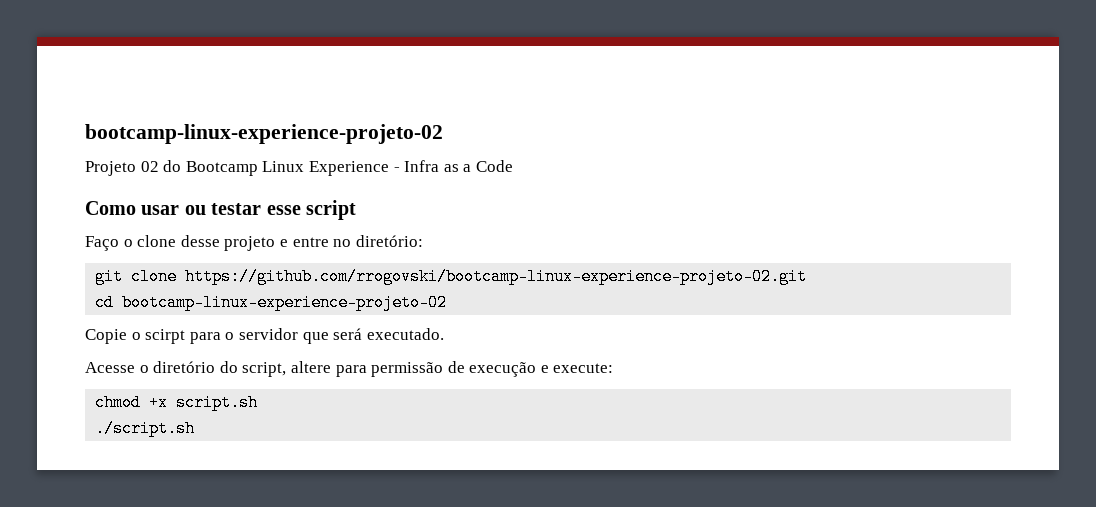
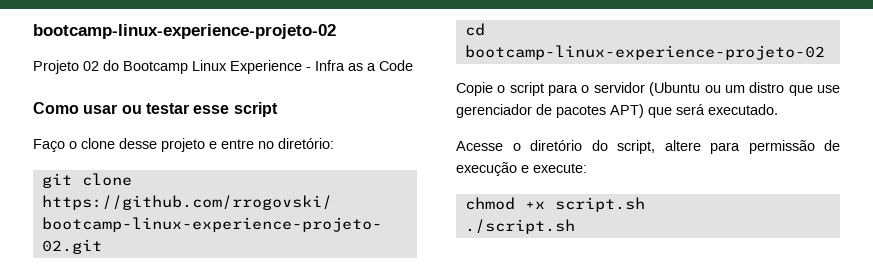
- Copie o scirpt para o servidor que será executado.
+ Copie o script para o servidor (Ubuntu ou um distro que use gerenciador de pacotes APT) que será executado.

